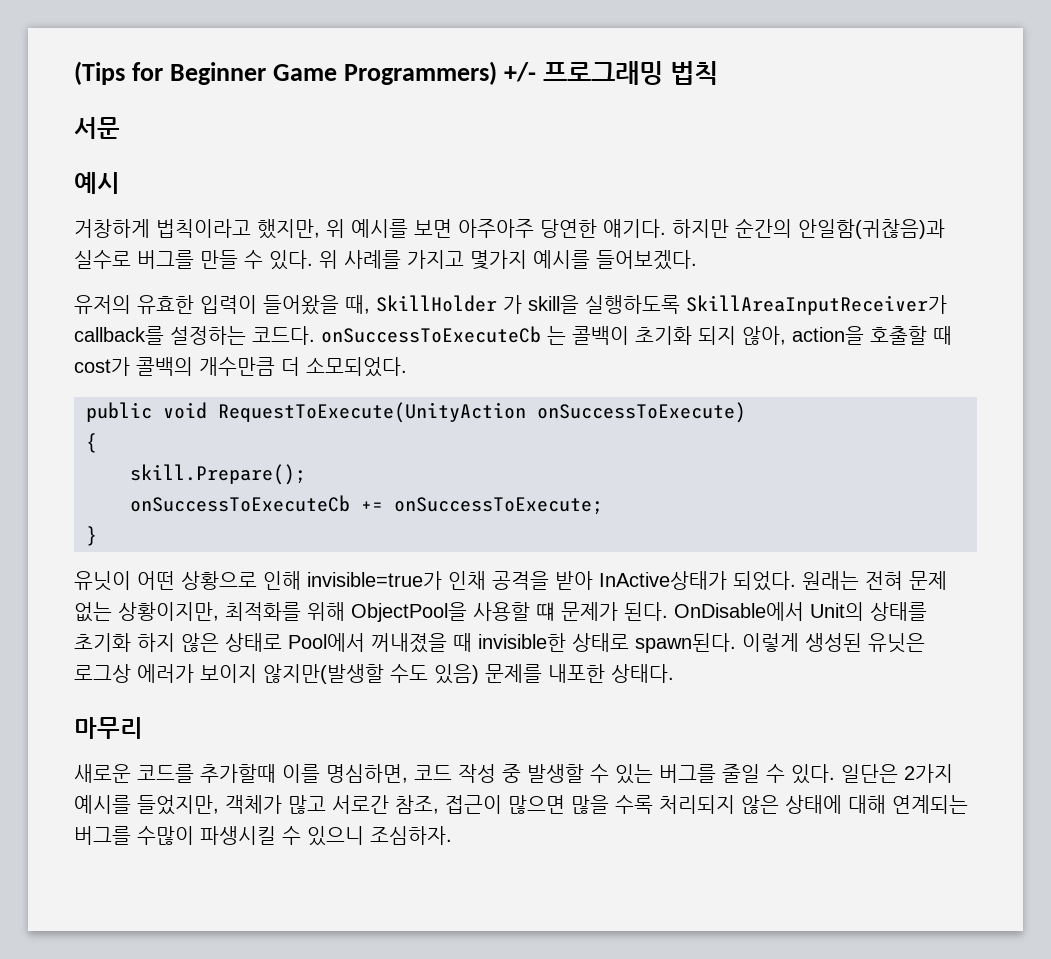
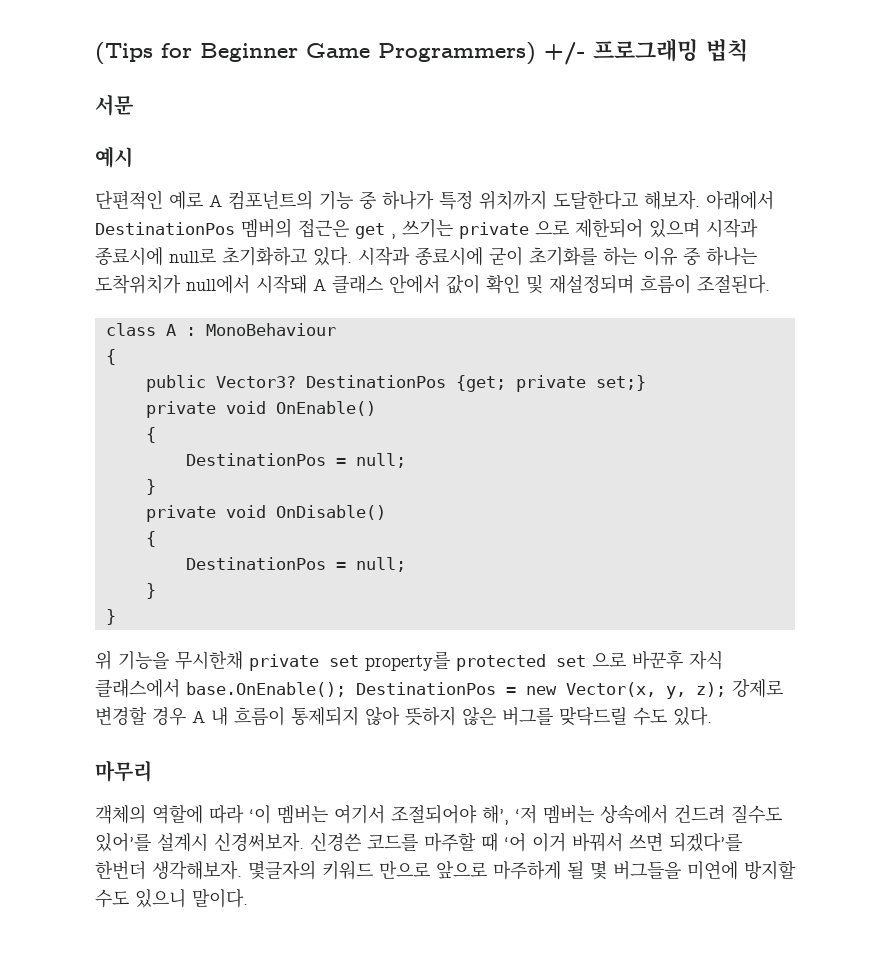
- 거창하게 법칙이라고 했지만, 위 예시를 보면 아주아주 당연한 얘기다. 하지만 순간의 안일함(귀찮음)과 실수로 버그를 만들 수 있다. 위 사례를 가지고 몇가지 예시를 들어보겠다.
- 유저의 유효한 입력이 들어왔을 때, SkillHolder 가 skill을 실행하도록 SkillAreaInputReceiver가 callback를 설정하는 코드다. onSuccessToExecuteCb 는 콜백이 초기화 되지 않아, action을 호출할 때 cost가 콜백의 개수만큼 더 소모되었다.
- public void RequestToExecute(UnityAction onSuccessToExecute)
+ 단편적인 예로 A 컴포넌트의 기능 중 하나가 특정 위치까지 도달한다고 해보자. 아래에서 DestinationPos 멤버의 접근은 get , 쓰기는 private 으로 제한되어 있으며 시작과 종료시에 null로 초기화하고 있다. 시작과 종료시에 굳이 초기화를 하는 이유 중 하나는 도착위치가 null에서 시작돼 A 클래스 안에서 값이 확인 및 재설정되며 흐름이 조절된다.
+ class A : MonoBehaviour
  {
- skill.Prepare();
- onSuccessToExecuteCb += onSuccessToExecute;
+ public Vector3? DestinationPos {get; private set;}
+ private void OnEnable()
+ {
+ DestinationPos = null;
  }
- 유닛이 어떤 상황으로 인해 invisible=true가 인채 공격을 받아 InActive상태가 되었다. 원래는 전혀 문제 없는 상황이지만, 최적화를 위해 ObjectPool을 사용할 떄 문제가 된다. OnDisable에서 Unit의 상태를 초기화 하지 않은 상태로 Pool에서 꺼내졌을 때 invisible한 상태로 spawn된다. 이렇게 생성된 유닛은 로그상 에러가 보이지 않지만(발생할 수도 있음) 문제를 내포한 상태다.
+ private void OnDisable()
+ {
+ DestinationPos = null;
+ }
+ }
+ 위 기능을 무시한채 private set property를 protected set 으로 바꾼후 자식 클래스에서 base.OnEnable(); DestinationPos = new Vector(x, y, z); 강제로 변경할 경우 A 내 흐름이 통제되지 않아 뜻하지 않은 버그를 맞닥드릴 수도 있다.
  마무리
- 새로운 코드를 추가할때 이를 명심하면, 코드 작성 중 발생할 수 있는 버그를 줄일 수 있다. 일단은 2가지 예시를 들었지만, 객체가 많고 서로간 참조, 접근이 많으면 많을 수록 처리되지 않은 상태에 대해 연계되는 버그를 수많이 파생시킬 수 있으니 조심하자.
+ 객체의 역할에 따라 ‘이 멤버는 여기서 조절되어야 해’, ‘저 멤버는 상속에서 건드려 질수도 있어’를 설계시 신경써보자. 신경쓴 코드를 마주할 때 ‘어 이거 바꿔서 쓰면 되겠다’를 한번더 생각해보자. 몇글자의 키워드 만으로 앞으로 마주하게 될 몇 버그들을 미연에 방지할 수도 있으니 말이다.

